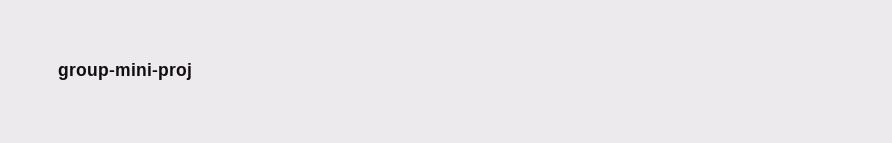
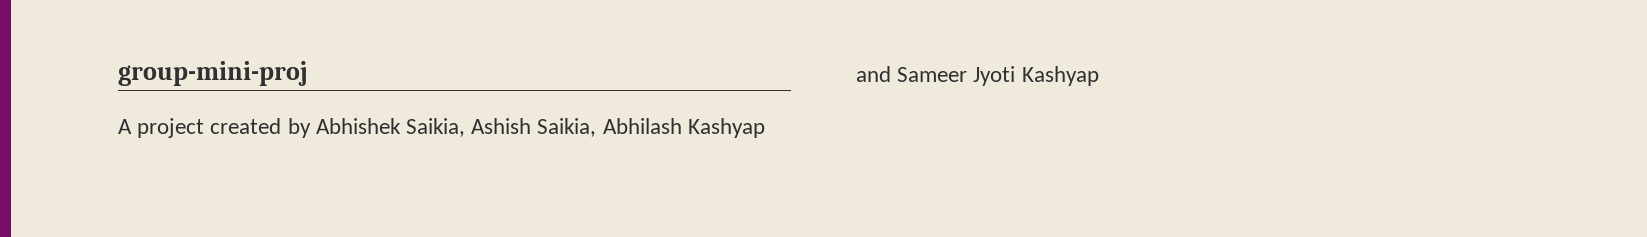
+ A project created by Abhishek Saikia, Ashish Saikia, Abhilash Kashyap and Sameer Jyoti Kashyap

